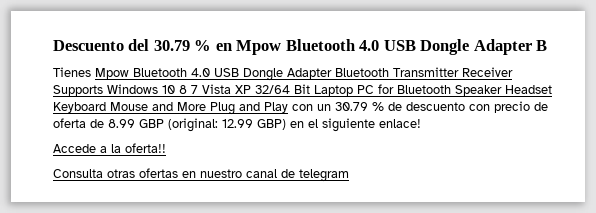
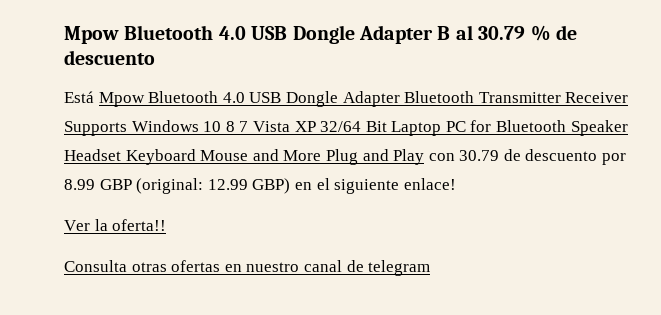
- Descuento del 30.79 % en Mpow Bluetooth 4.0 USB Dongle Adapter B
- Tienes Mpow Bluetooth 4.0 USB Dongle Adapter Bluetooth Transmitter Receiver Supports Windows 10 8 7 Vista XP 32/64 Bit Laptop PC for Bluetooth Speaker Headset Keyboard Mouse and More Plug and Play con un 30.79 % de descuento con precio de oferta de 8.99 GBP (original: 12.99 GBP) en el siguiente enlace!
+ Mpow Bluetooth 4.0 USB Dongle Adapter B al 30.79 % de descuento
+ Está Mpow Bluetooth 4.0 USB Dongle Adapter Bluetooth Transmitter Receiver Supports Windows 10 8 7 Vista XP 32/64 Bit Laptop PC for Bluetooth Speaker Headset Keyboard Mouse and More Plug and Play con 30.79 de descuento por 8.99 GBP (original: 12.99 GBP) en el siguiente enlace!
- Accede a la oferta!!
+ Ver la oferta!!

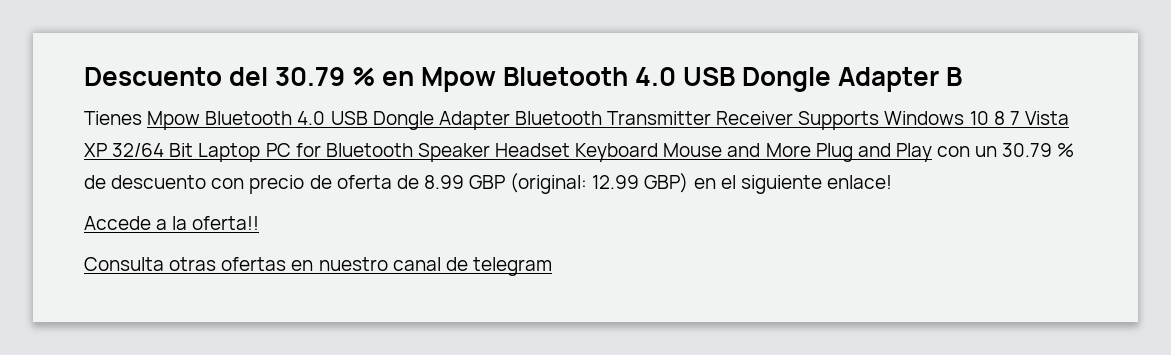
- Mpow Bluetooth 4.0 USB Dongle Adapter B al 30.79 % de descuento
- Está Mpow Bluetooth 4.0 USB Dongle Adapter Bluetooth Transmitter Receiver Supports Windows 10 8 7 Vista XP 32/64 Bit Laptop PC for Bluetooth Speaker Headset Keyboard Mouse and More Plug and Play con 30.79 de descuento por 8.99 GBP (original: 12.99 GBP) en el siguiente enlace!
+ Descuento del 30.79 % en Mpow Bluetooth 4.0 USB Dongle Adapter B
+ Tienes Mpow Bluetooth 4.0 USB Dongle Adapter Bluetooth Transmitter Receiver Supports Windows 10 8 7 Vista XP 32/64 Bit Laptop PC for Bluetooth Speaker Headset Keyboard Mouse and More Plug and Play con un 30.79 % de descuento con precio de oferta de 8.99 GBP (original: 12.99 GBP) en el siguiente enlace!
- Ver la oferta!!
+ Accede a la oferta!!

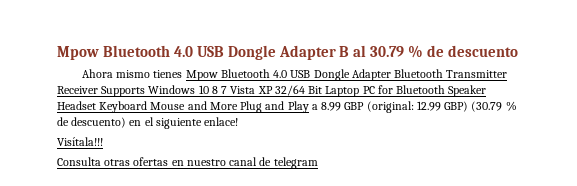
- Descuento del 30.79 % en Mpow Bluetooth 4.0 USB Dongle Adapter B
- Tienes Mpow Bluetooth 4.0 USB Dongle Adapter Bluetooth Transmitter Receiver Supports Windows 10 8 7 Vista XP 32/64 Bit Laptop PC for Bluetooth Speaker Headset Keyboard Mouse and More Plug and Play con un 30.79 % de descuento con precio de oferta de 8.99 GBP (original: 12.99 GBP) en el siguiente enlace!
+ Mpow Bluetooth 4.0 USB Dongle Adapter B al 30.79 % de descuento
+ Ahora mismo tienes Mpow Bluetooth 4.0 USB Dongle Adapter Bluetooth Transmitter Receiver Supports Windows 10 8 7 Vista XP 32/64 Bit Laptop PC for Bluetooth Speaker Headset Keyboard Mouse and More Plug and Play a 8.99 GBP (original: 12.99 GBP) (30.79 % de descuento) en el siguiente enlace!
- Accede a la oferta!!
+ Visítala!!!

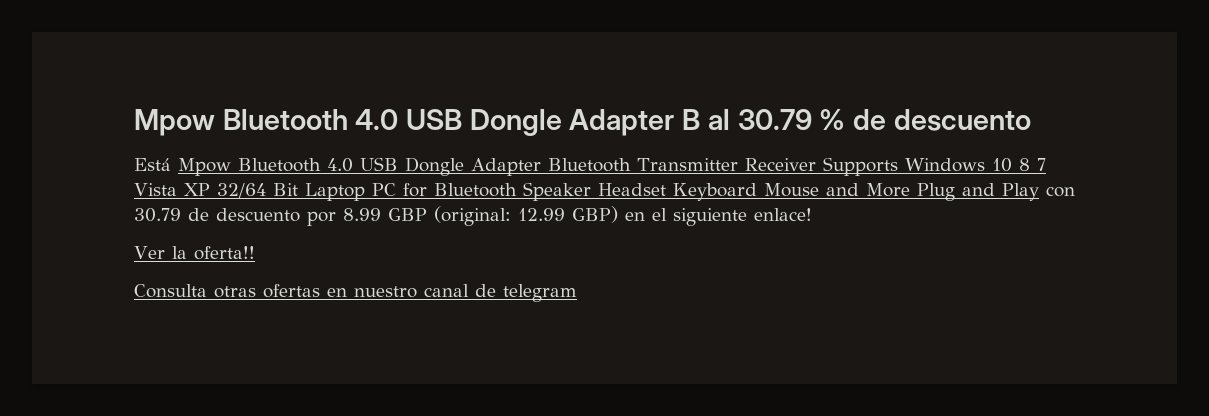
- Ahora mismo tienes Mpow Bluetooth 4.0 USB Dongle Adapter Bluetooth Transmitter Receiver Supports Windows 10 8 7 Vista XP 32/64 Bit Laptop PC for Bluetooth Speaker Headset Keyboard Mouse and More Plug and Play a 8.99 GBP (original: 12.99 GBP) (30.79 % de descuento) en el siguiente enlace!
+ Está Mpow Bluetooth 4.0 USB Dongle Adapter Bluetooth Transmitter Receiver Supports Windows 10 8 7 Vista XP 32/64 Bit Laptop PC for Bluetooth Speaker Headset Keyboard Mouse and More Plug and Play con 30.79 de descuento por 8.99 GBP (original: 12.99 GBP) en el siguiente enlace!
- Visítala!!!
+ Ver la oferta!!

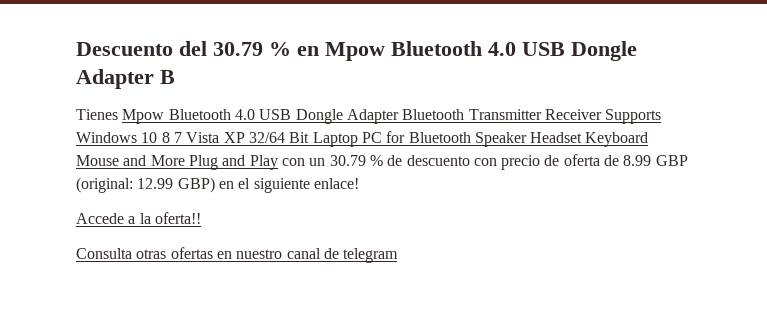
- Mpow Bluetooth 4.0 USB Dongle Adapter B al 30.79 % de descuento
- Está Mpow Bluetooth 4.0 USB Dongle Adapter Bluetooth Transmitter Receiver Supports Windows 10 8 7 Vista XP 32/64 Bit Laptop PC for Bluetooth Speaker Headset Keyboard Mouse and More Plug and Play con 30.79 de descuento por 8.99 GBP (original: 12.99 GBP) en el siguiente enlace!
+ Descuento del 30.79 % en Mpow Bluetooth 4.0 USB Dongle Adapter B
+ Tienes Mpow Bluetooth 4.0 USB Dongle Adapter Bluetooth Transmitter Receiver Supports Windows 10 8 7 Vista XP 32/64 Bit Laptop PC for Bluetooth Speaker Headset Keyboard Mouse and More Plug and Play con un 30.79 % de descuento con precio de oferta de 8.99 GBP (original: 12.99 GBP) en el siguiente enlace!
- Ver la oferta!!
+ Accede a la oferta!!

